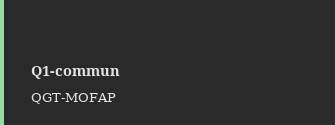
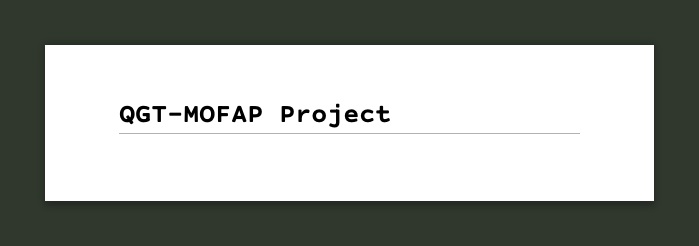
- Q1-commun
- QGT-MOFAP
+ QGT-MOFAP Project

